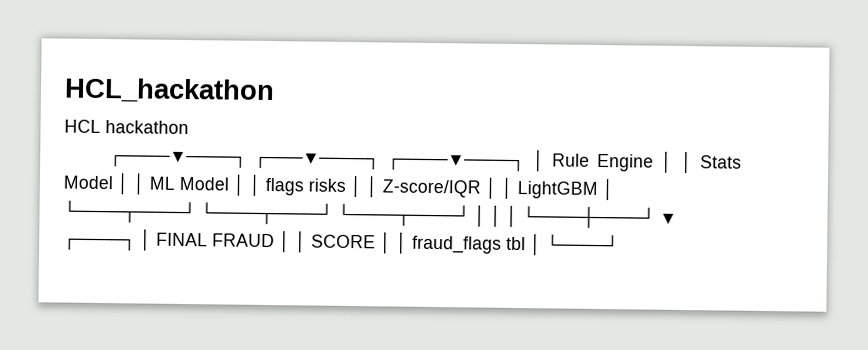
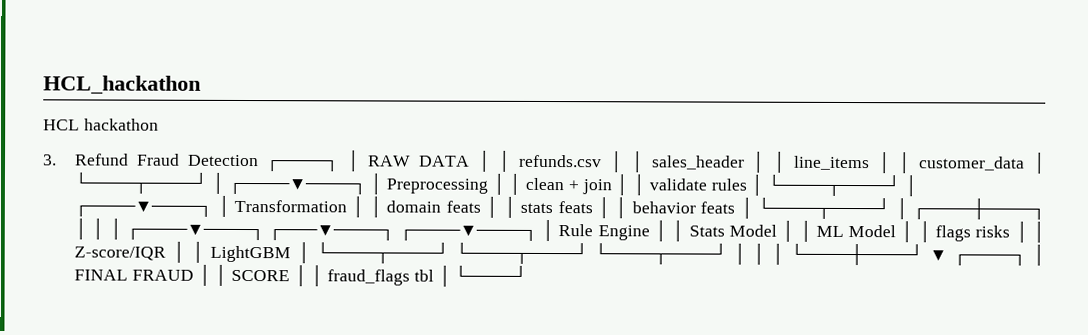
- ┌────▼────┐ ┌───▼────┐ ┌────▼────┐ │ Rule Engine │ │ Stats Model │ │ ML Model │ │ flags risks │ │ Z-score/IQR │ │ LightGBM │ └────┬────┘ └────┬────┘ └────┬────┘ │ │ │ └────┼────┘ ▼ ┌────┐ │ FINAL FRAUD │ │ SCORE │ │ fraud_flags tbl │ └────┘
+ 3. Refund Fraud Detection ┌────┐ │ RAW DATA │ │ refunds.csv │ │ sales_header │ │ line_items │ │ customer_data │ └────┬────┘ │ ┌────▼────┐ │ Preprocessing │ │ clean + join │ │ validate rules │ └────┬────┘ │ ┌────▼────┐ │ Transformation │ │ domain feats │ │ stats feats │ │ behavior feats │ └────┬────┘ │ ┌────┼────┐ │ │ │ ┌────▼────┐ ┌───▼────┐ ┌────▼────┐ │ Rule Engine │ │ Stats Model │ │ ML Model │ │ flags risks │ │ Z-score/IQR │ │ LightGBM │ └────┬────┘ └────┬────┘ └────┬────┘ │ │ │ └────┼────┘ ▼ ┌────┐ │ FINAL FRAUD │ │ SCORE │ │ fraud_flags tbl │ └────┘

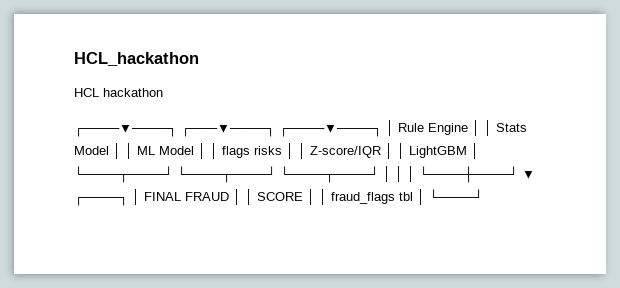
- 3. Refund Fraud Detection ┌────┐ │ RAW DATA │ │ refunds.csv │ │ sales_header │ │ line_items │ │ customer_data │ └────┬────┘ │ ┌────▼────┐ │ Preprocessing │ │ clean + join │ │ validate rules │ └────┬────┘ │ ┌────▼────┐ │ Transformation │ │ domain feats │ │ stats feats │ │ behavior feats │ └────┬────┘ │ ┌────┼────┐ │ │ │ ┌────▼────┐ ┌───▼────┐ ┌────▼────┐ │ Rule Engine │ │ Stats Model │ │ ML Model │ │ flags risks │ │ Z-score/IQR │ │ LightGBM │ └────┬────┘ └────┬────┘ └────┬────┘ │ │ │ └────┼────┘ ▼ ┌────┐ │ FINAL FRAUD │ │ SCORE │ │ fraud_flags tbl │ └────┘
+ ┌────▼────┐ ┌───▼────┐ ┌────▼────┐ │ Rule Engine │ │ Stats Model │ │ ML Model │ │ flags risks │ │ Z-score/IQR │ │ LightGBM │ └────┬────┘ └────┬────┘ └────┬────┘ │ │ │ └────┼────┘ ▼ ┌────┐ │ FINAL FRAUD │ │ SCORE │ │ fraud_flags tbl │ └────┘

